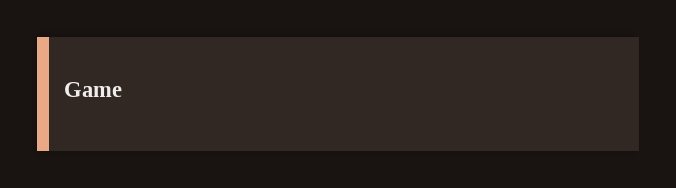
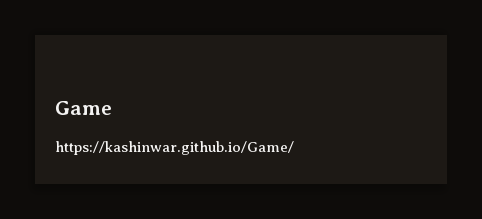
+ https://kashinwar.github.io/Game/

